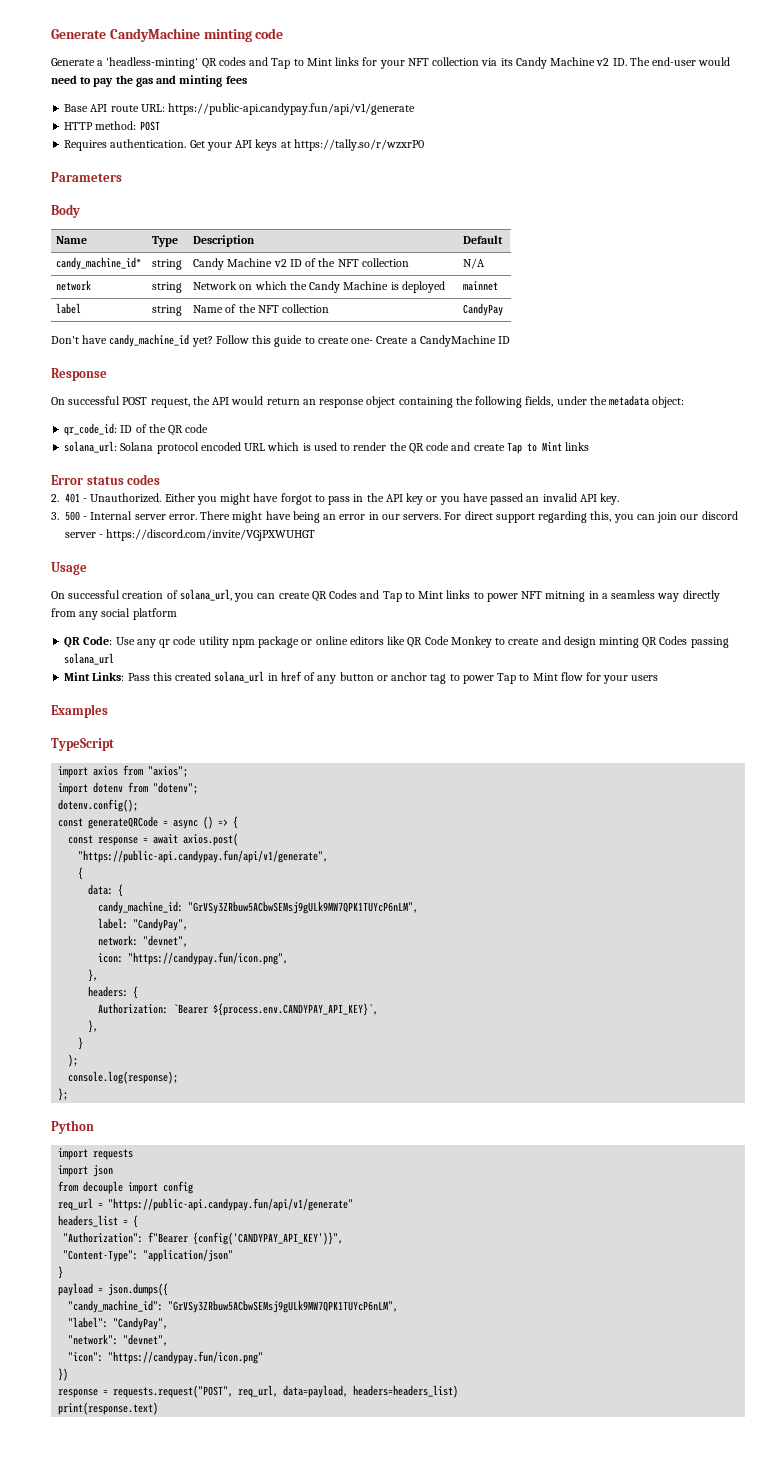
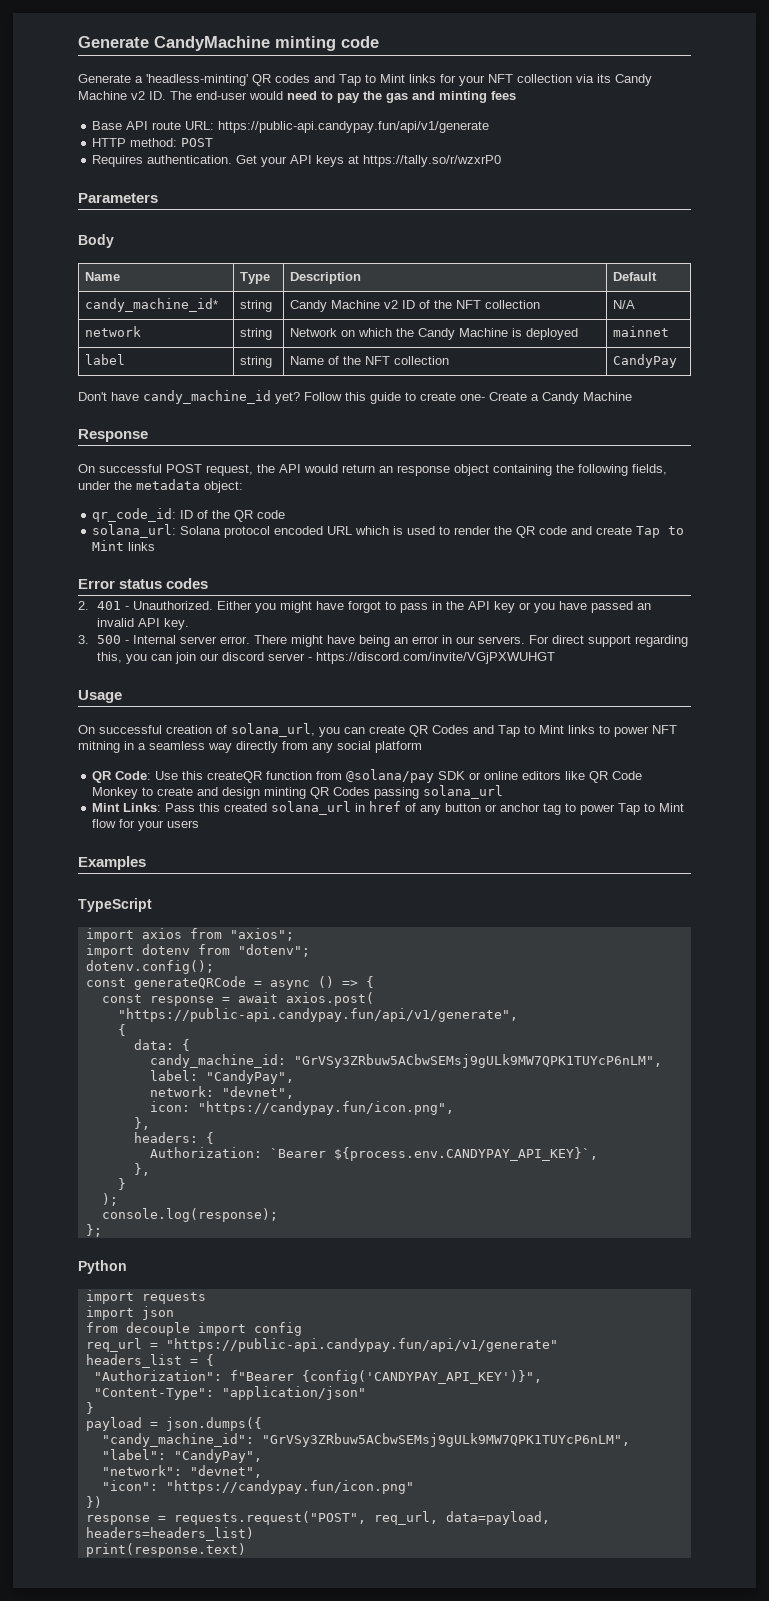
- Follow this guide to create one- Create a CandyMachine ID
+ Follow this guide to create one- Create a Candy Machine
- QR Code: Use any qr code utility npm package or online editors like QR Code Monkey to create and design minting QR Codes passing solana_url
+ QR Code: Use this createQR function from @solana/pay SDK or online editors like QR Code Monkey to create and design minting QR Codes passing solana_url

